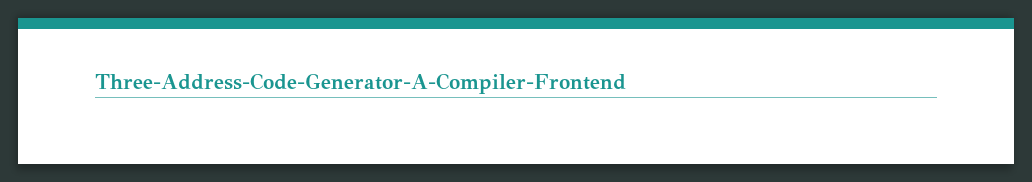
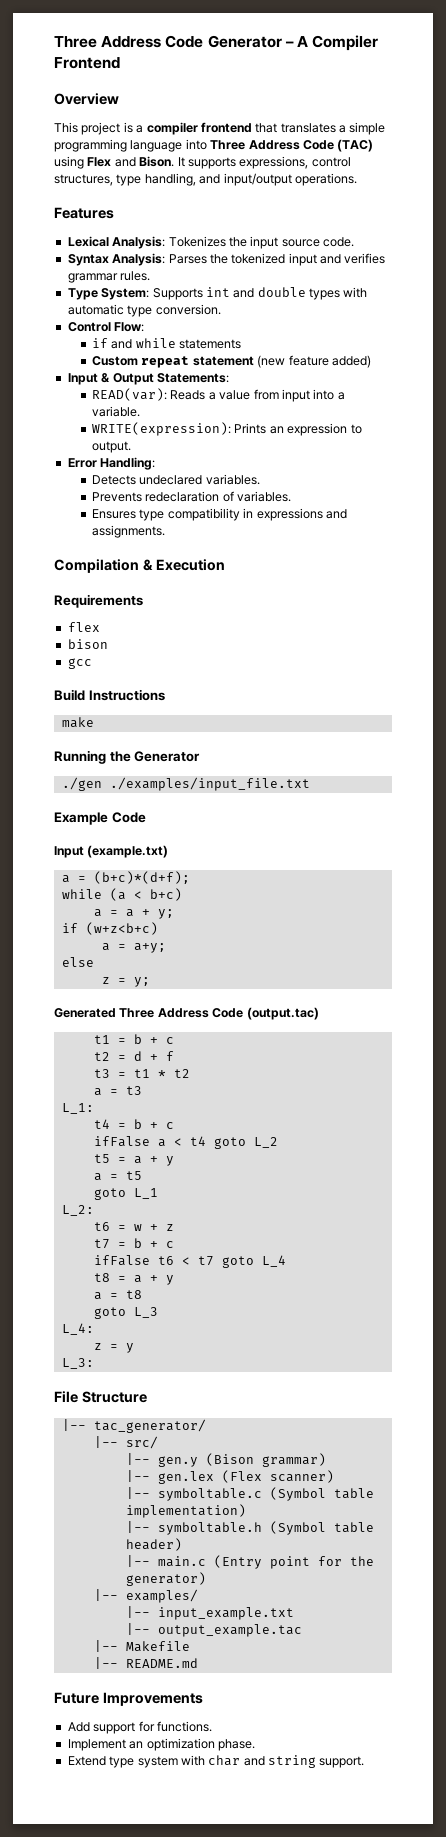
- Three-Address-Code-Generator-A-Compiler-Frontend
+ Three Address Code Generator – A Compiler Frontend
+ Overview
+ This project is a compiler frontend that translates a simple programming language into Three Address Code (TAC) using Flex and Bison. It supports expressions, control structures, type handling, and input/output operations.
+ Features
+ Lexical Analysis: Tokenizes the input source code.
+ Syntax Analysis: Parses the tokenized input and verifies grammar rules.
+ Type System: Supports int and double types with automatic type conversion.
+ Control Flow:
+ if and while statements
+ Custom repeat statement (new feature added)
+ Input & Output Statements:
+ READ(var): Reads a value from input into a variable.
+ WRITE(expression): Prints an expression to output.
+ Error Handling:
+ Detects undeclared variables.
+ Prevents redeclaration of variables.
+ Ensures type compatibility in expressions and assignments.
+ Compilation & Execution
+ Requirements
+ flex
+ bison
+ gcc
+ Build Instructions
+ make
+ Running the Generator
+ ./gen ./examples/input_file.txt
+ Example Code
+ Input (example.txt)
+ a = (b+c)*(d+f);
+ while (a < b+c)
+ a = a + y;
+ if (w+z<b+c)
+ a = a+y;
+ else
+ z = y;
+ Generated Three Address Code (output.tac)
+ t1 = b + c
+ t2 = d + f
+ t3 = t1 * t2
+ a = t3
+ L_1:
+ t4 = b + c
+ ifFalse a < t4 goto L_2
+ t5 = a + y
+ a = t5
+ goto L_1
+ L_2:
+ t6 = w + z
+ t7 = b + c
+ ifFalse t6 < t7 goto L_4
+ t8 = a + y
+ a = t8
+ goto L_3
+ L_4:
+ z = y
+ L_3:
+ File Structure
+ |-- tac_generator/
+ |-- src/
+ |-- gen.y (Bison grammar)
+ |-- gen.lex (Flex scanner)
+ |-- symboltable.c (Symbol table implementation)
+ |-- symboltable.h (Symbol table header)
+ |-- main.c (Entry point for the generator)
+ |-- examples/
+ |-- input_example.txt
+ |-- output_example.tac
+ |-- Makefile
+ |-- README.md
+ Future Improvements
+ Add support for functions.
+ Implement an optimization phase.
+ Extend type system with char and string support.

